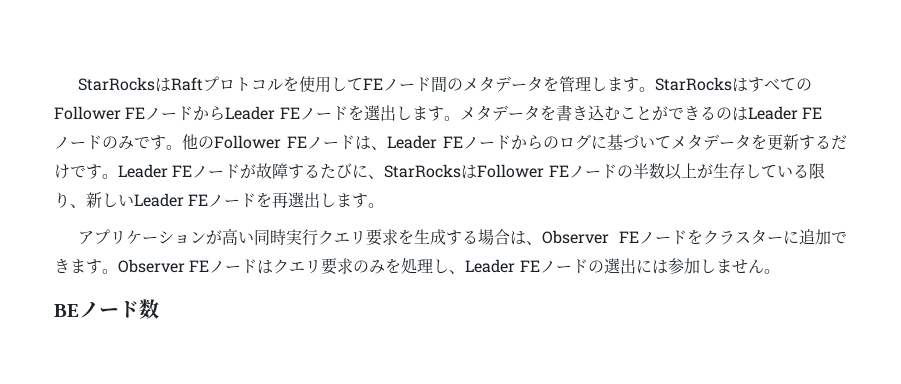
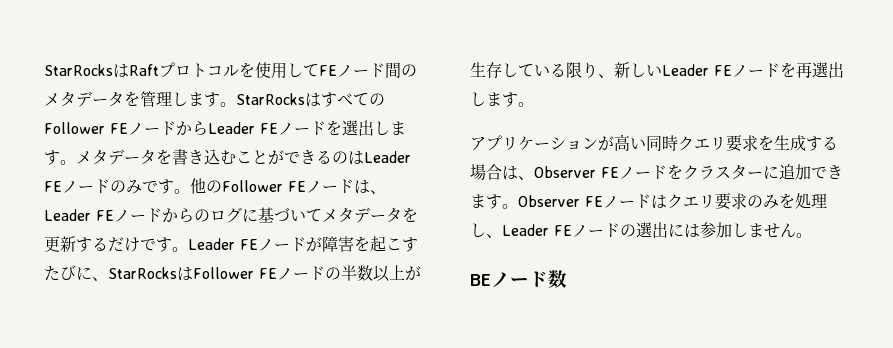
- Leader FEノードが故障するたびに、StarRocksはFollower FEノードの半数以上が生存している限り、新しいLeader FEノードを再選出します。
+ Leader FEノードが障害を起こすたびに、StarRocksはFollower FEノードの半数以上が生存している限り、新しいLeader FEノードを再選出します。
- アプリケーションが高い同時実行クエリ要求を生成する場合は、Observer FEノードをクラスターに追加できます。
+ アプリケーションが高い同時クエリ要求を生成する場合は、Observer FEノードをクラスターに追加できます。

